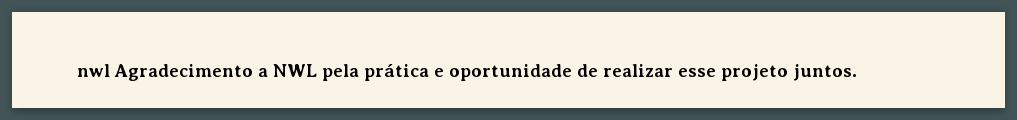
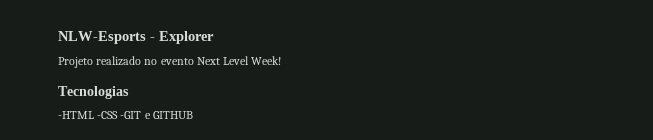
- nwl Agradecimento a NWL pela prática e oportunidade de realizar esse projeto juntos.
+ NLW-Esports - Explorer
+ Projeto realizado no evento Next Level Week!
+ Tecnologias
+ -HTML -CSS -GIT e GITHUB

